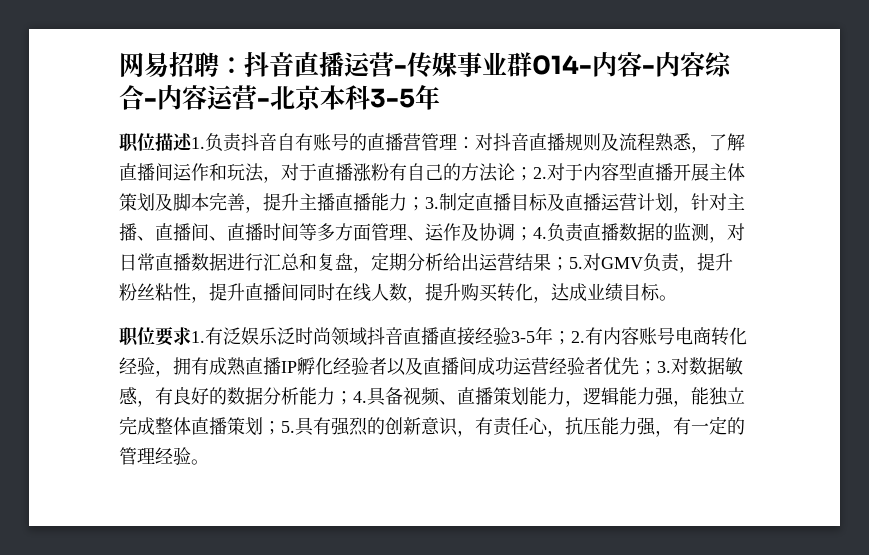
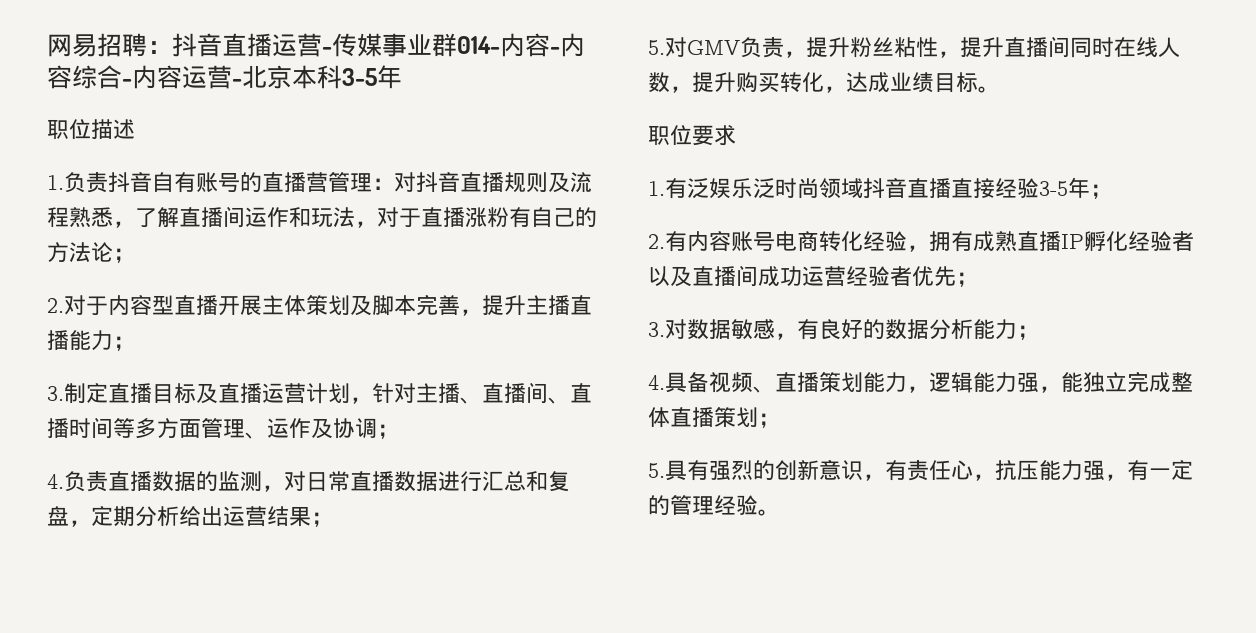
- 职位描述1.负责抖音自有账号的直播营管理：
+ 职位描述
+ 1.负责抖音自有账号的直播营管理：
- 对抖音直播规则及流程熟悉，了解直播间运作和玩法，对于直播涨粉有自己的方法论；2.对于内容型直播开展主体策划及脚本完善，提升主播直播能力；3.制定直播目标及直播运营计划，针对主播、直播间、直播时间等多方面管理、运作及协调；4.负责直播数据的监测，对日常直播数据进行汇总和复盘，定期分析给出运营结果；5.对GMV负责，提升粉丝粘性，提升直播间同时在线人数，提升购买转化，达成业绩目标。
+ 对抖音直播规则及流程熟悉，了解直播间运作和玩法，对于直播涨粉有自己的方法论；
+ 2.对于内容型直播开展主体策划及脚本完善，提升主播直播能力；
+ 3.制定直播目标及直播运营计划，针对主播、直播间、直播时间等多方面管理、运作及协调；
+ 4.负责直播数据的监测，对日常直播数据进行汇总和复盘，定期分析给出运营结果；
+ 5.对GMV负责，提升粉丝粘性，提升直播间同时在线人数，提升购买转化，达成业绩目标。
- 职位要求1.有泛娱乐泛时尚领域抖音直播直接经验3-5年；2.有内容账号电商转化经验，拥有成熟直播IP孵化经验者以及直播间成功运营经验者优先；3.对数据敏感，有良好的数据分析能力；4.具备视频、直播策划能力，逻辑能力强，能独立完成整体直播策划；5.具有强烈的创新意识，有责任心，抗压能力强，有一定的管理经验。
+ 职位要求
+ 1.有泛娱乐泛时尚领域抖音直播直接经验3-5年；
+ 2.有内容账号电商转化经验，拥有成熟直播IP孵化经验者以及直播间成功运营经验者优先；
+ 3.对数据敏感，有良好的数据分析能力；
+ 4.具备视频、直播策划能力，逻辑能力强，能独立完成整体直播策划；
+ 5.具有强烈的创新意识，有责任心，抗压能力强，有一定的管理经验。

